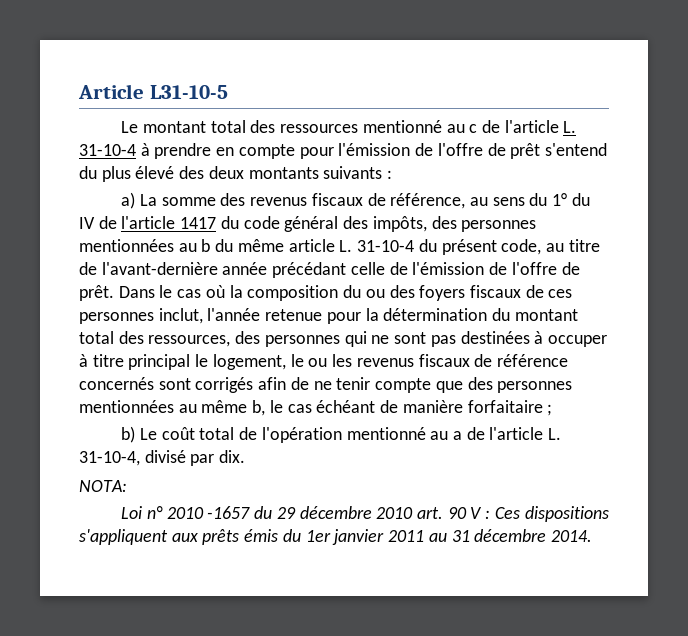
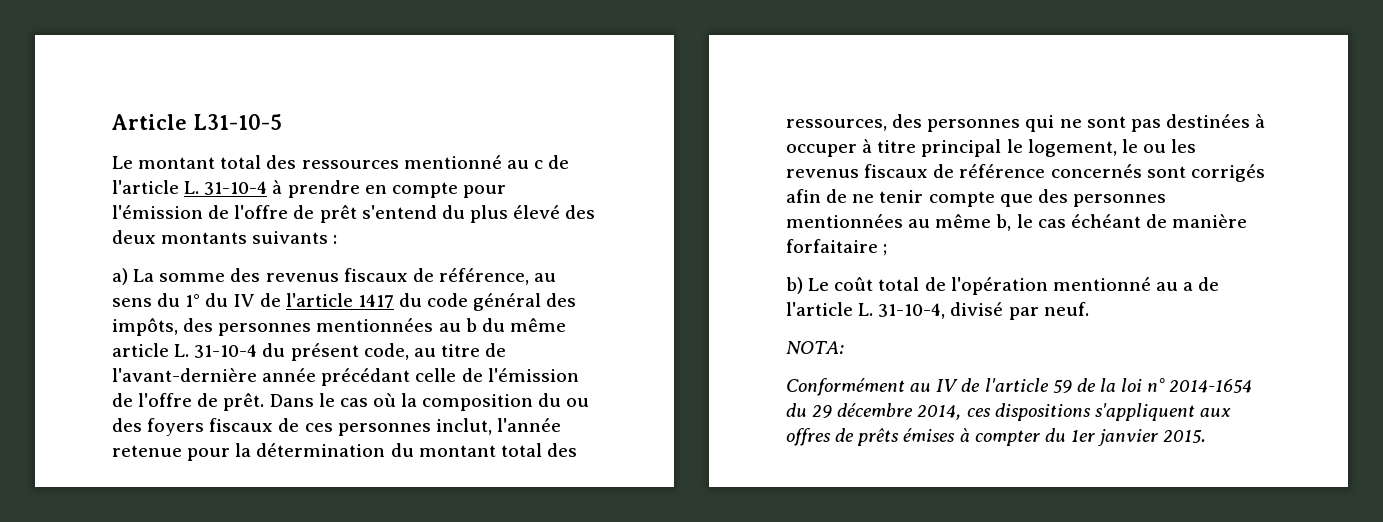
- b) Le coût total de l'opération mentionné au a de l'article L. 31-10-4, divisé par dix.
+ b) Le coût total de l'opération mentionné au a de l'article L. 31-10-4, divisé par neuf.
- Loi n° 2010 -1657 du 29 décembre 2010 art. 90 V : Ces dispositions s'appliquent aux prêts émis du 1er janvier 2011 au 31 décembre 2014.
+ Conformément au IV de l'article 59 de la loi n° 2014-1654 du 29 décembre 2014, ces dispositions s'appliquent aux offres de prêts émises à compter du 1er janvier 2015.

